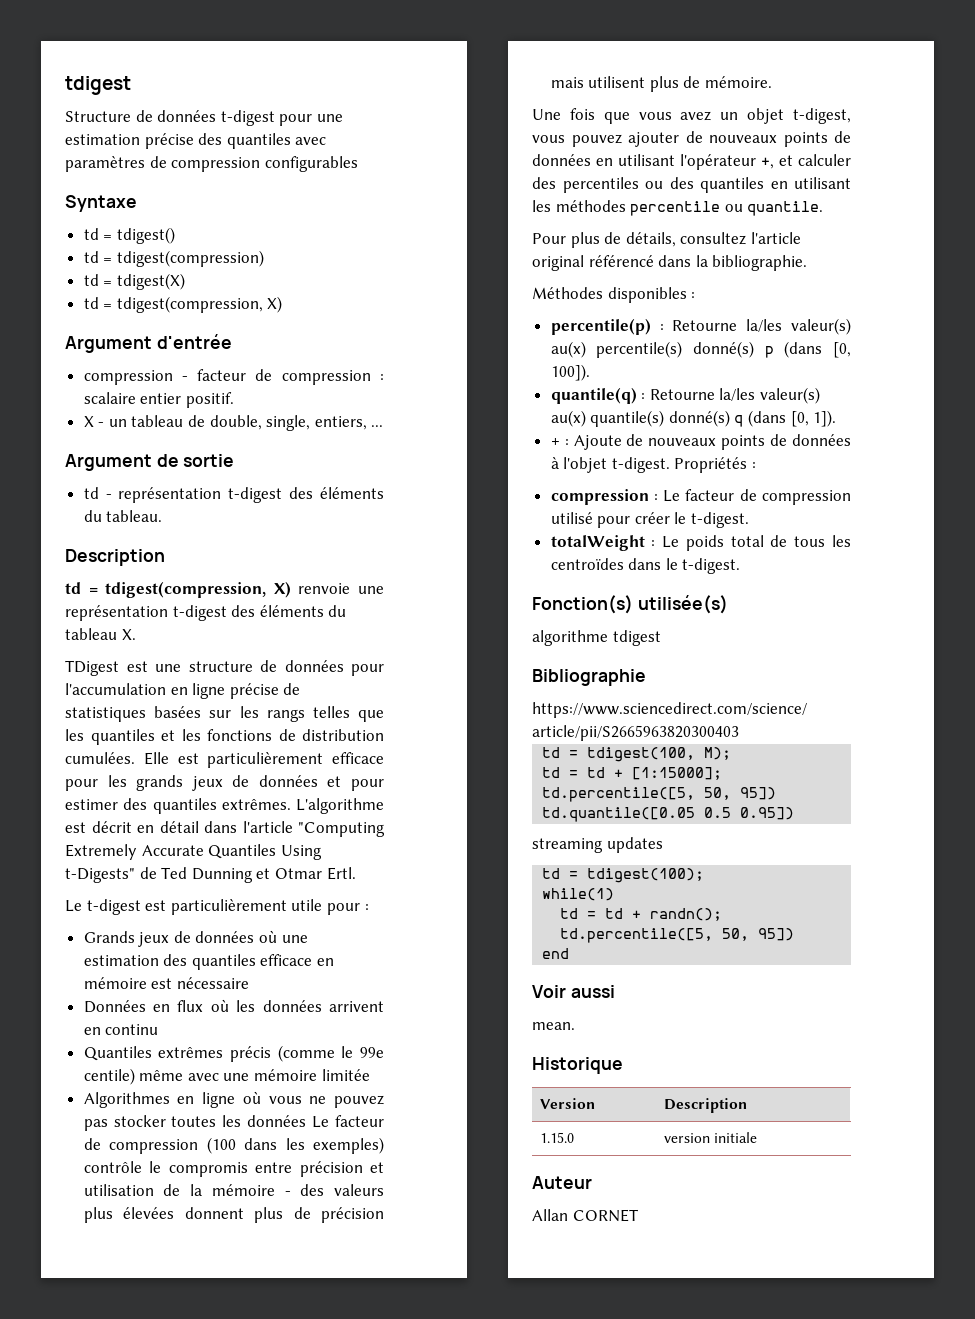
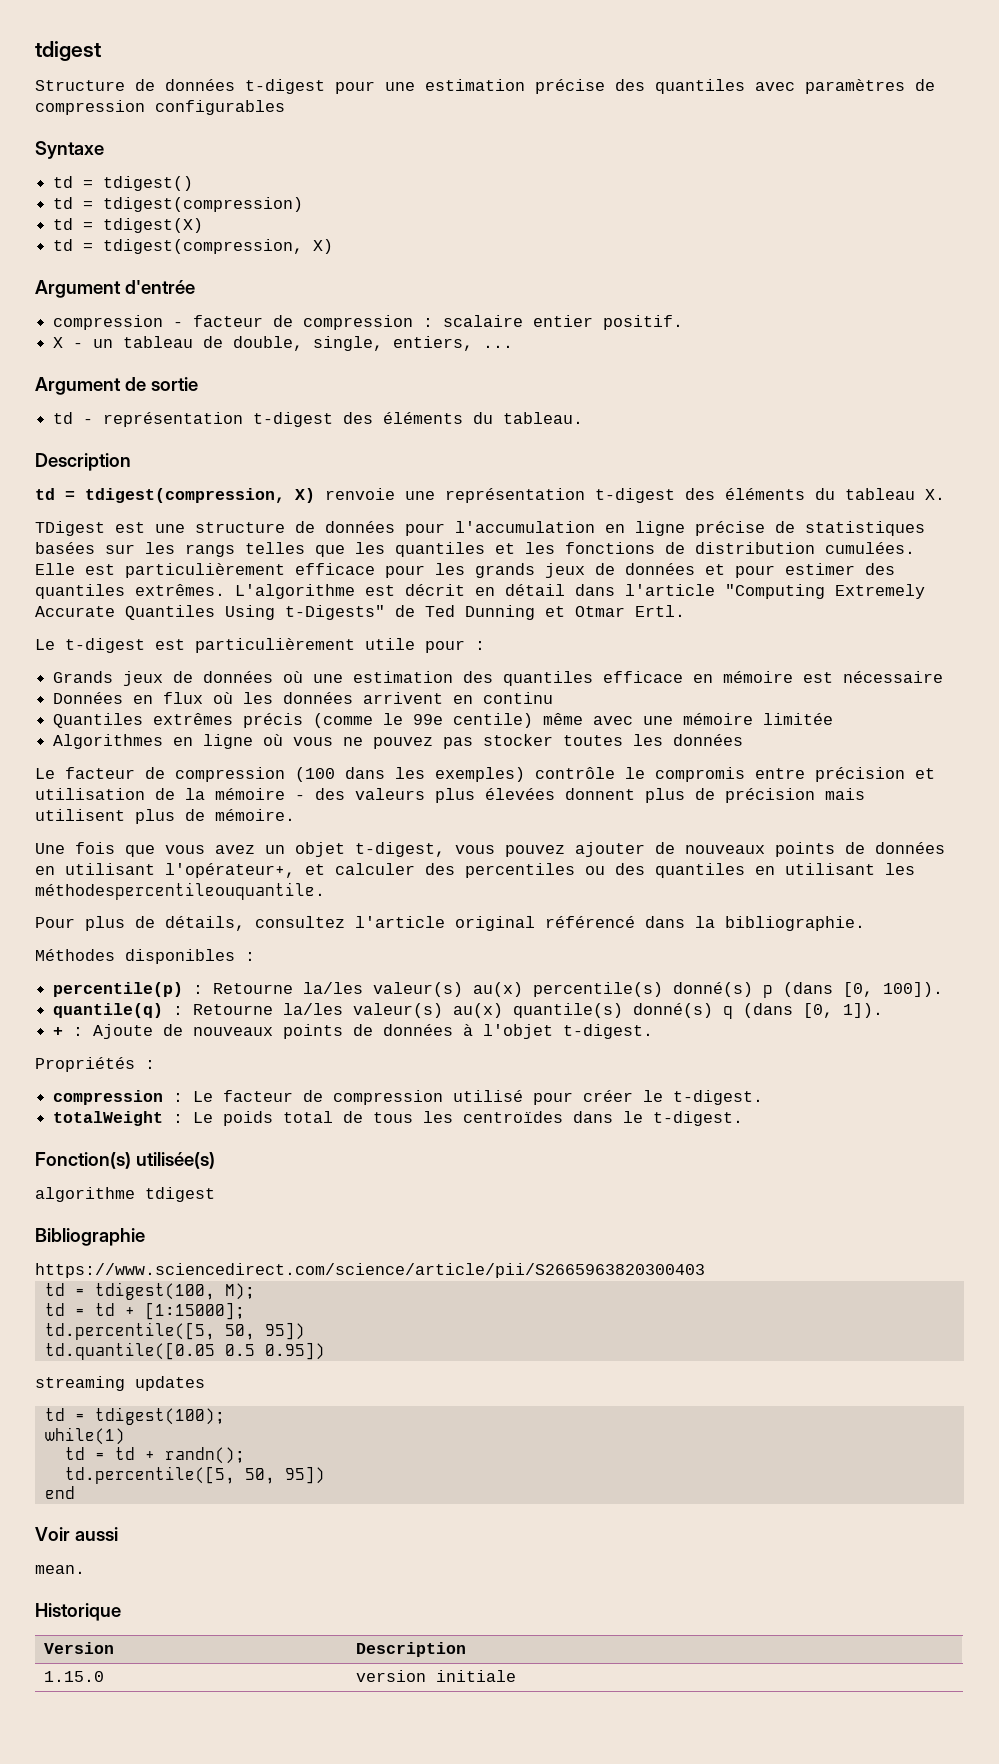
- Algorithmes en ligne où vous ne pouvez pas stocker toutes les données Le facteur de compression (100 dans les exemples) contrôle le compromis entre précision et utilisation de la mémoire - des valeurs plus élevées donnent plus de précision mais utilisent plus de mémoire.
+ Algorithmes en ligne où vous ne pouvez pas stocker toutes les données
+ Le facteur de compression (100 dans les exemples) contrôle le compromis entre précision et utilisation de la mémoire - des valeurs plus élevées donnent plus de précision mais utilisent plus de mémoire.
- Une fois que vous avez un objet t-digest, vous pouvez ajouter de nouveaux points de données en utilisant l'opérateur +, et calculer des percentiles ou des quantiles en utilisant les méthodes percentile ou quantile.
+ Une fois que vous avez un objet t-digest, vous pouvez ajouter de nouveaux points de données en utilisant l'opérateur+, et calculer des percentiles ou des quantiles en utilisant les méthodespercentileouquantile.
- + : Ajoute de nouveaux points de données à l'objet t-digest. Propriétés :
+ + : Ajoute de nouveaux points de données à l'objet t-digest.
+ Propriétés :
- Auteur
- Allan CORNET

